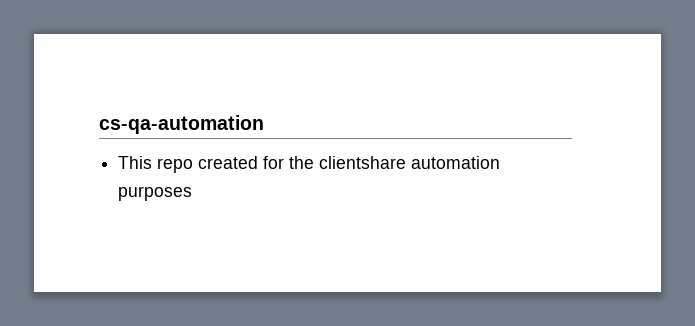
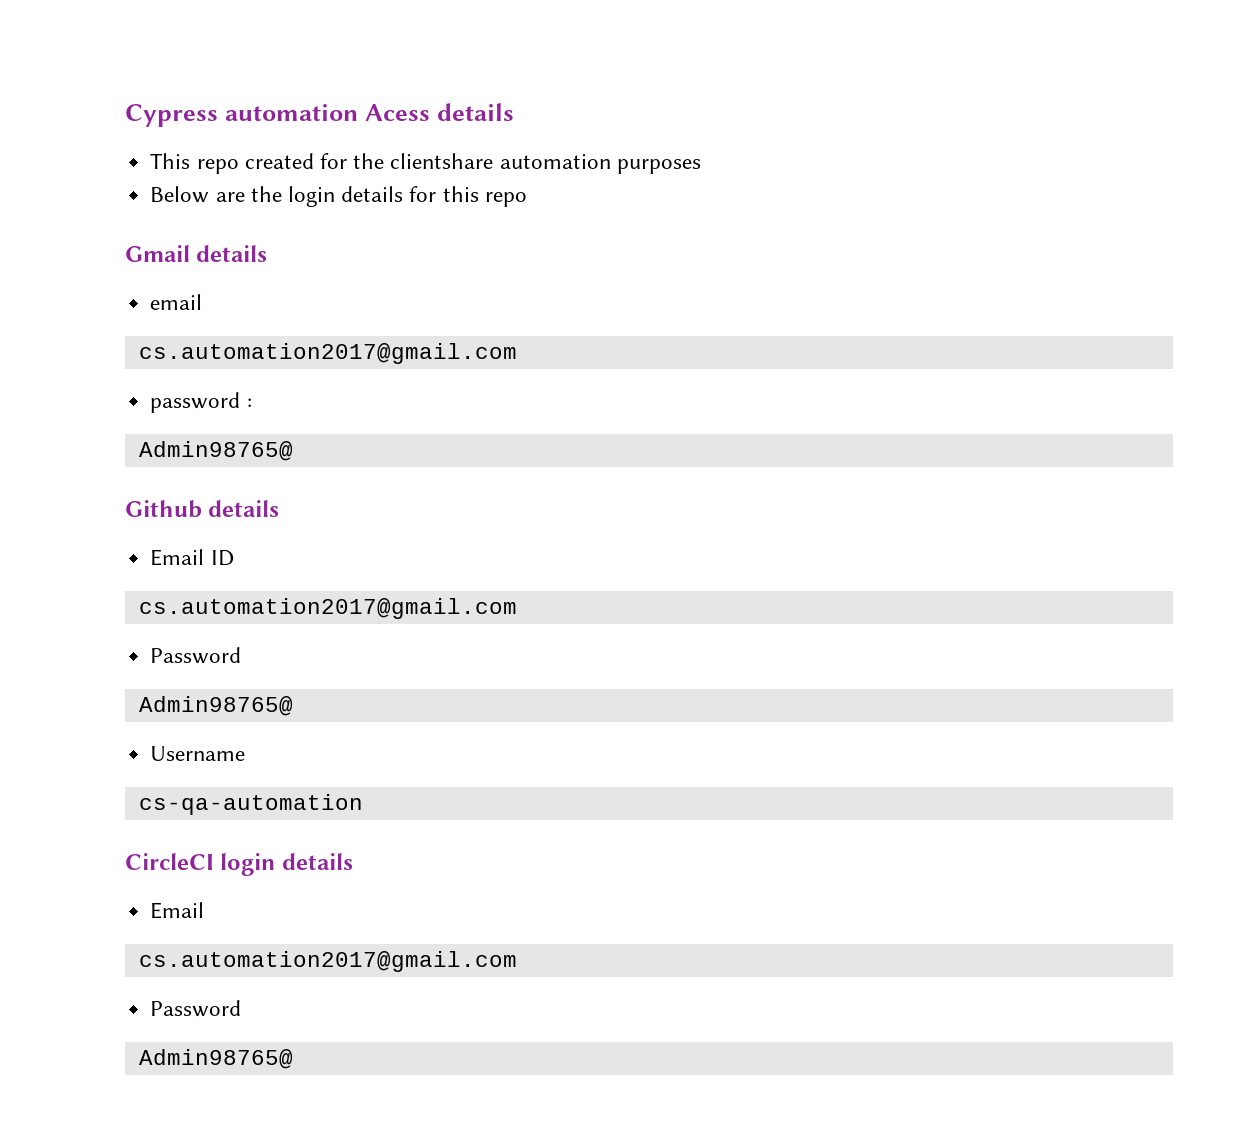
- cs-qa-automation
+ Cypress automation Acess details
+ Below are the login details for this repo
+ Gmail details
+ email
+ cs.automation2017@gmail.com
+ password :
+ Admin98765@
+ Github details
+ Email ID
+ cs.automation2017@gmail.com
+ Password
+ Admin98765@
+ Username
+ cs-qa-automation
+ CircleCI login details
+ Email
+ cs.automation2017@gmail.com
+ Password
+ Admin98765@

